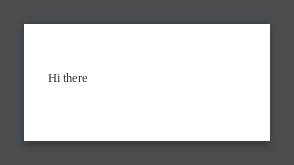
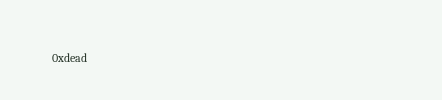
- Hi there
+ 0xdead

